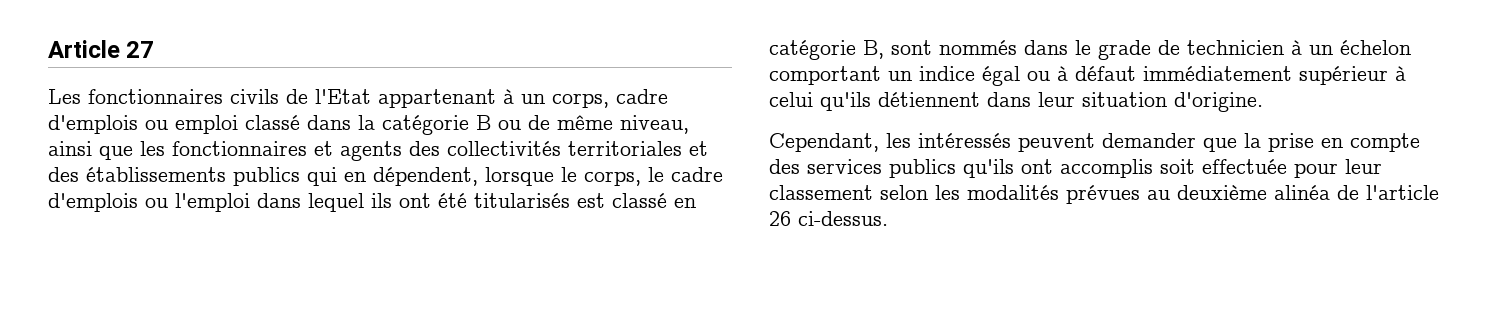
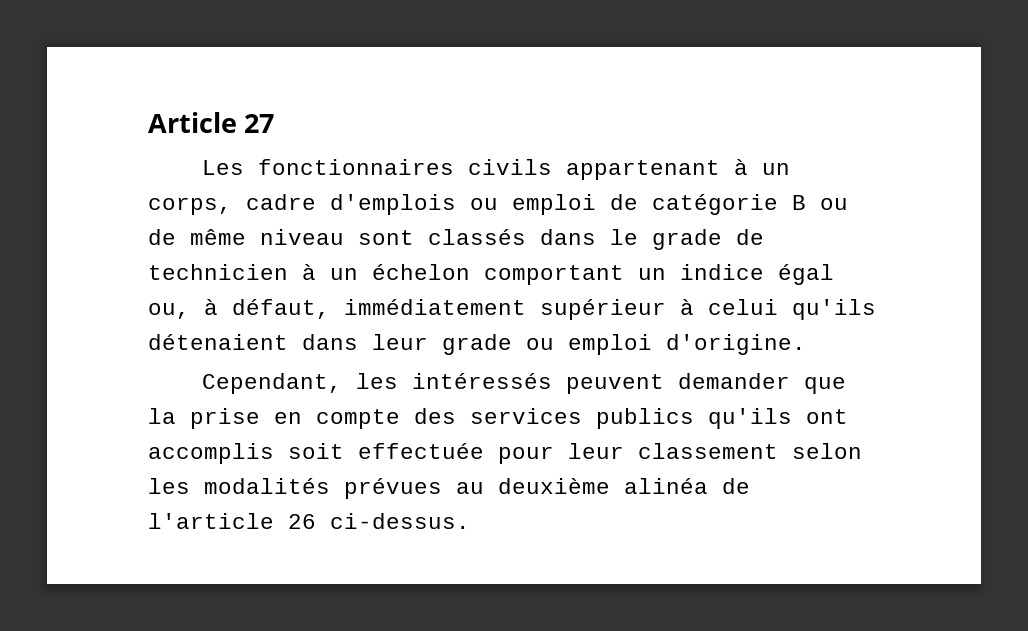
- Les fonctionnaires civils de l'Etat appartenant à un corps, cadre d'emplois ou emploi classé dans la catégorie B ou de même niveau, ainsi que les fonctionnaires et agents des collectivités territoriales et des établissements publics qui en dépendent, lorsque le corps, le cadre d'emplois ou l'emploi dans lequel ils ont été titularisés est classé en catégorie B, sont nommés dans le grade de technicien à un échelon comportant un indice égal ou à défaut immédiatement supérieur à celui qu'ils détiennent dans leur situation d'origine.
+ Les fonctionnaires civils appartenant à un corps, cadre d'emplois ou emploi de catégorie B ou de même niveau sont classés dans le grade de technicien à un échelon comportant un indice égal ou, à défaut, immédiatement supérieur à celui qu'ils détenaient dans leur grade ou emploi d'origine.

